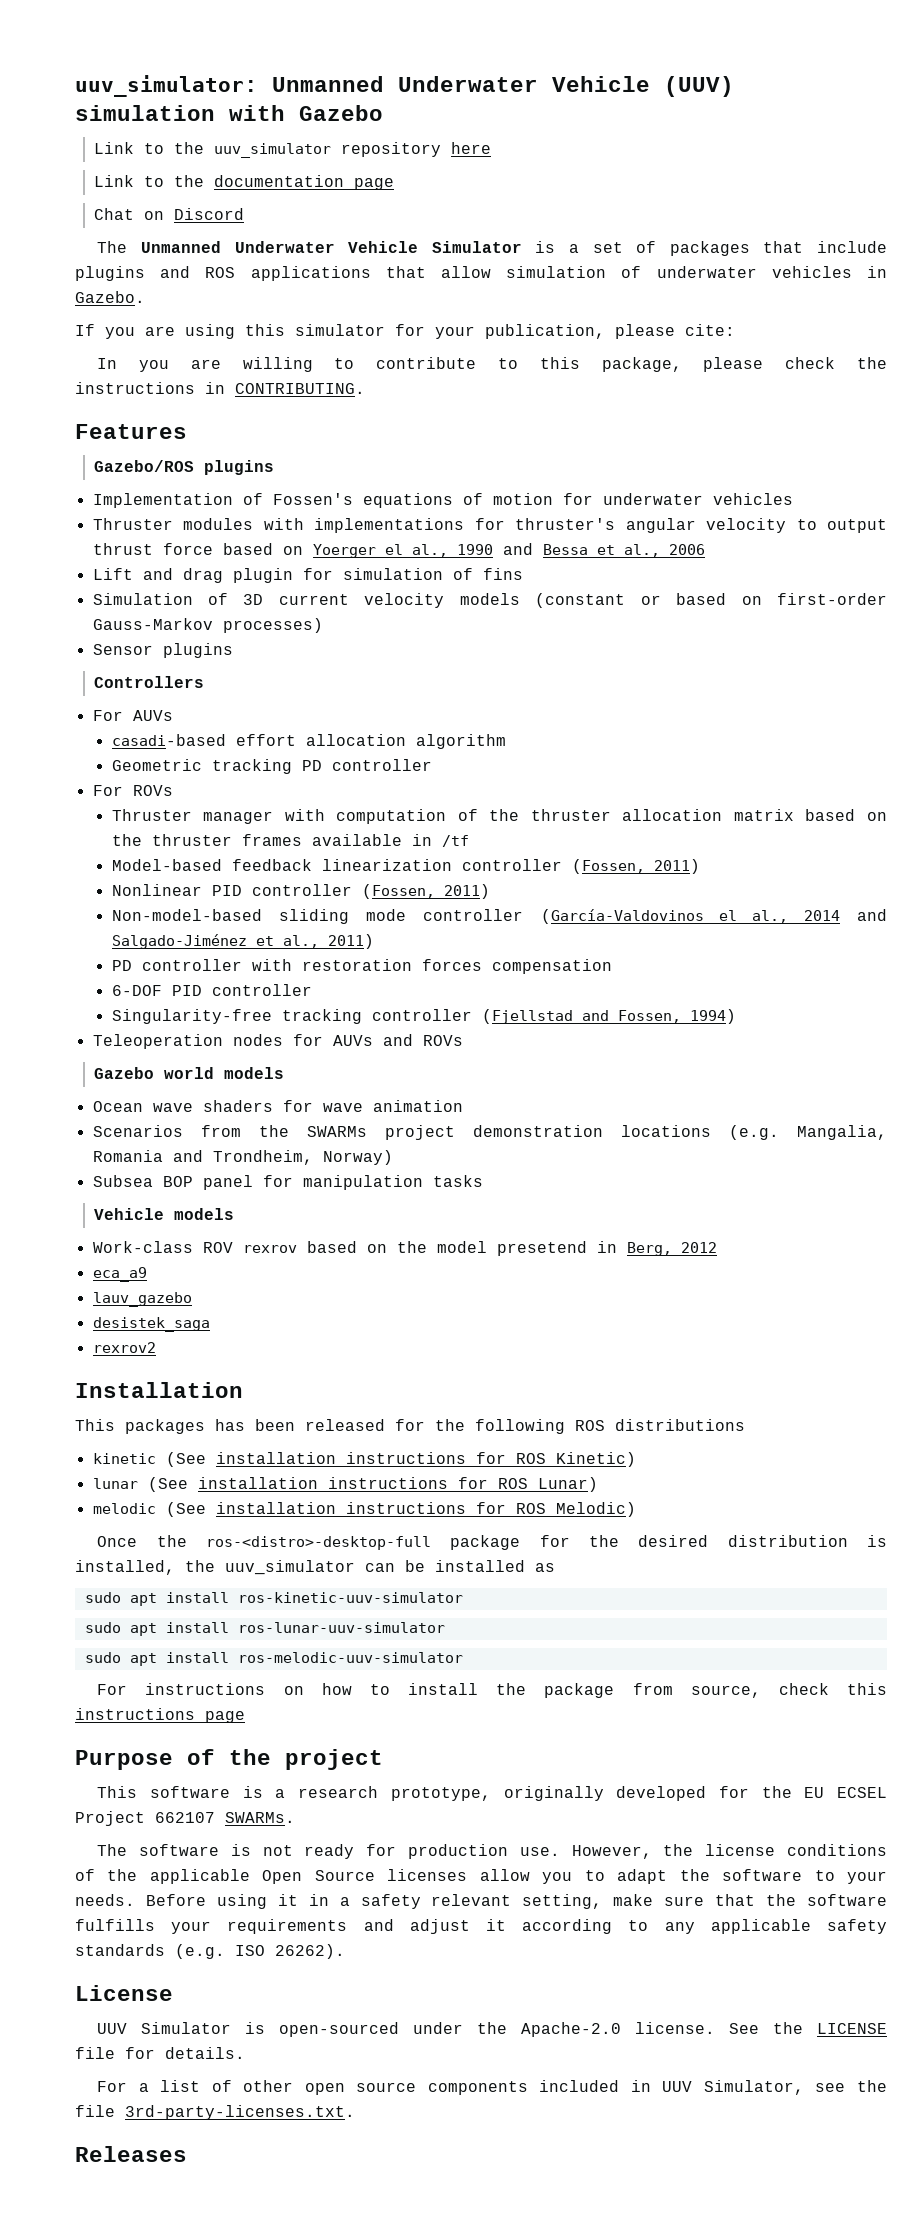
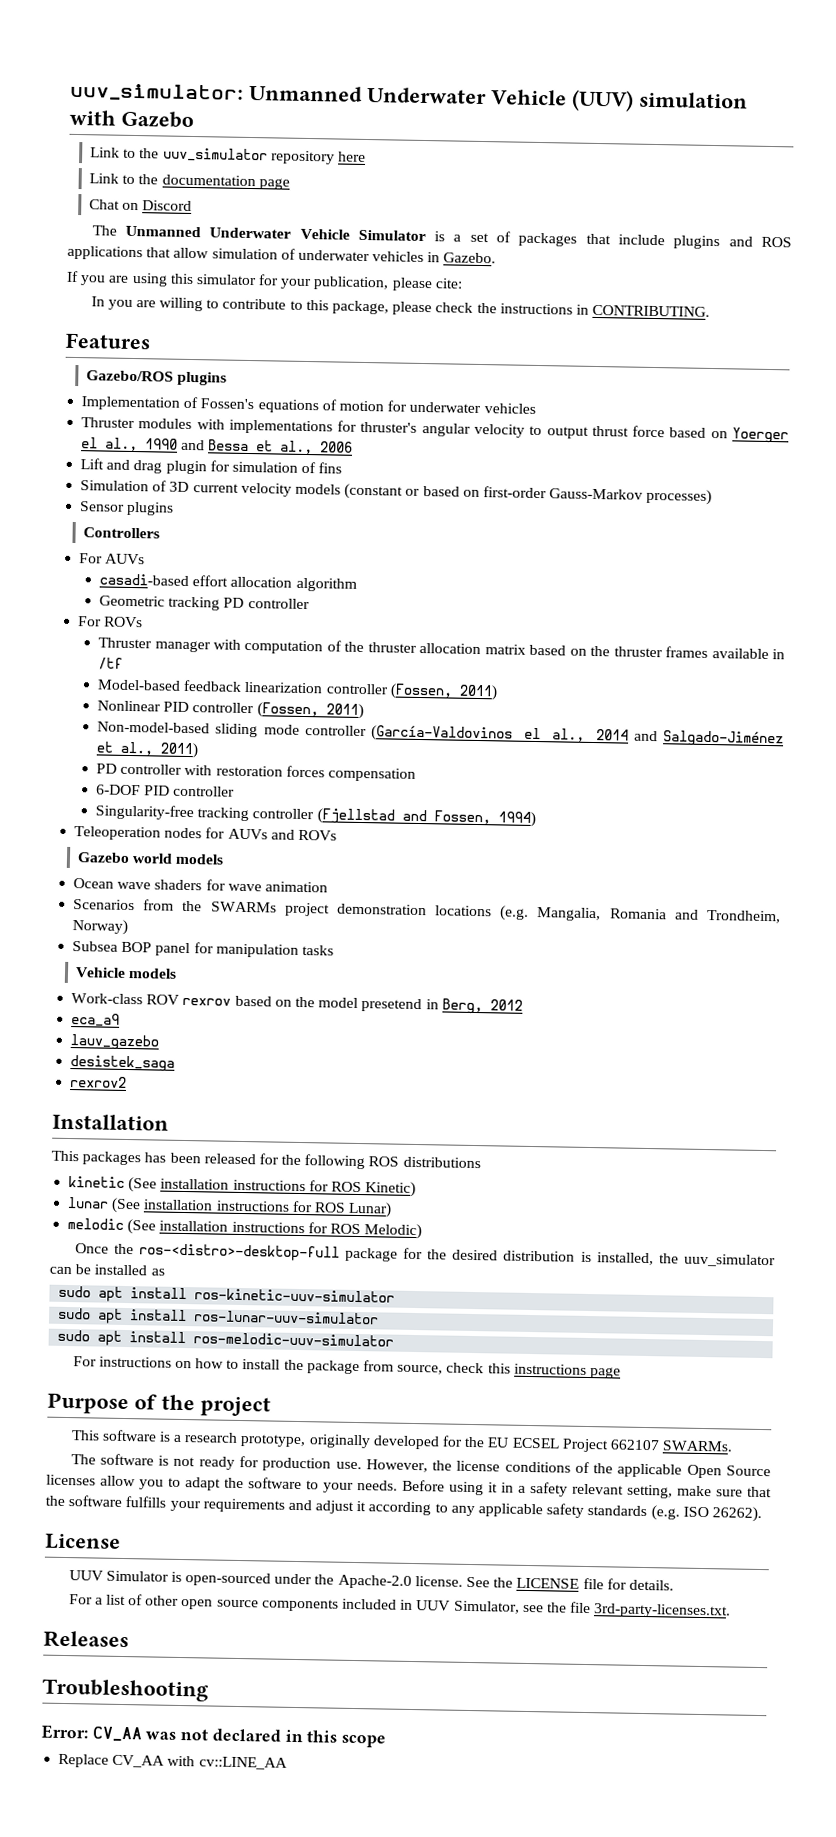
+ Troubleshooting
+ Error: CV_AA was not declared in this scope
+ Replace CV_AA with cv::LINE_AA

